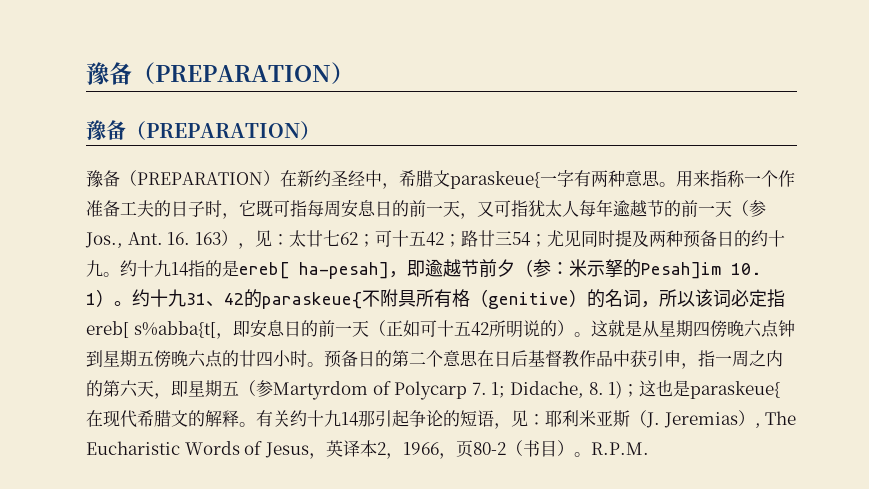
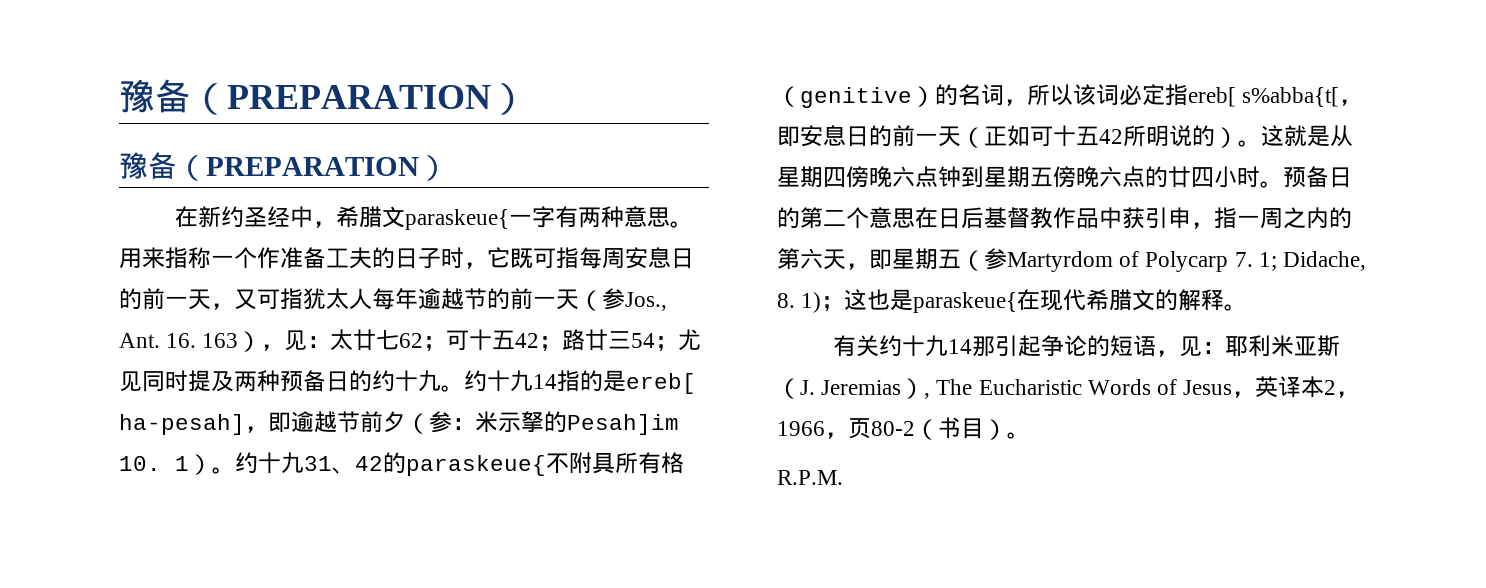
- 豫备（PREPARATION）在新约圣经中，希腊文paraskeue{一字有两种意思。
+ 在新约圣经中，希腊文paraskeue{一字有两种意思。
- 这也是paraskeue{在现代希腊文的解释。有关约十九14那引起争论的短语，见：
+ 这也是paraskeue{在现代希腊文的解释。
+ 有关约十九14那引起争论的短语，见：
- 耶利米亚斯（J. Jeremias）, The Eucharistic Words of Jesus，英译本2，1966，页80-2（书目）。R.P.M.
+ 耶利米亚斯（J. Jeremias）, The Eucharistic Words of Jesus，英译本2，1966，页80-2（书目）。
+ R.P.M.

